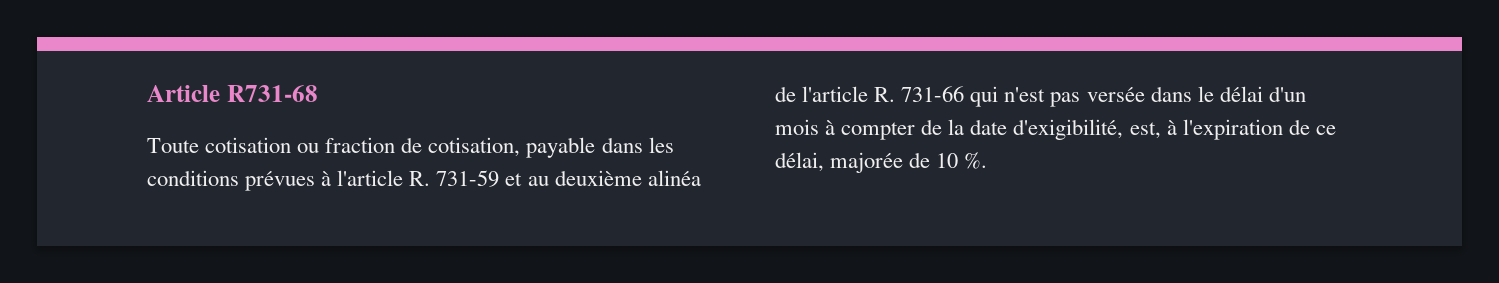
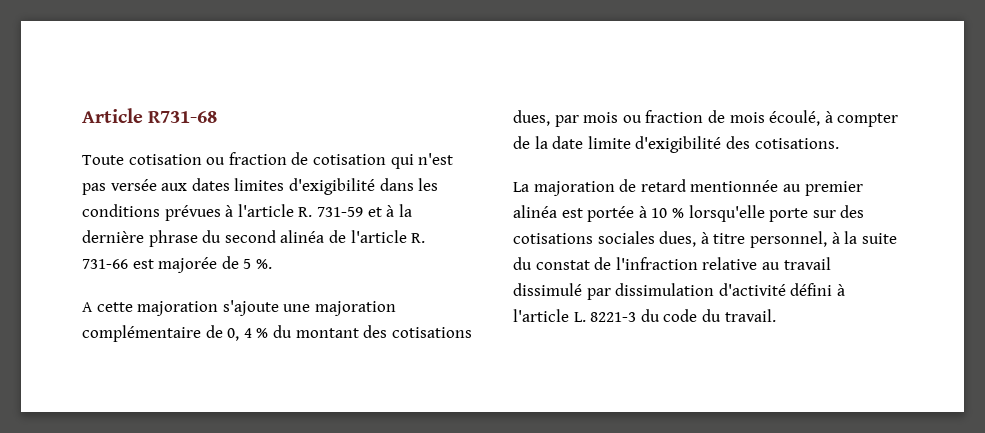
- Toute cotisation ou fraction de cotisation, payable dans les conditions prévues à l'article R. 731-59 et au deuxième alinéa de l'article R. 731-66 qui n'est pas versée dans le délai d'un mois à compter de la date d'exigibilité, est, à l'expiration de ce délai, majorée de 10 %.
+ Toute cotisation ou fraction de cotisation qui n'est pas versée aux dates limites d'exigibilité dans les conditions prévues à l'article R. 731-59 et à la dernière phrase du second alinéa de l'article R. 731-66 est majorée de 5 %.
+ A cette majoration s'ajoute une majoration complémentaire de 0, 4 % du montant des cotisations dues, par mois ou fraction de mois écoulé, à compter de la date limite d'exigibilité des cotisations.
+ La majoration de retard mentionnée au premier alinéa est portée à 10 % lorsqu'elle porte sur des cotisations sociales dues, à titre personnel, à la suite du constat de l'infraction relative au travail dissimulé par dissimulation d'activité défini à l'article L. 8221-3 du code du travail.

